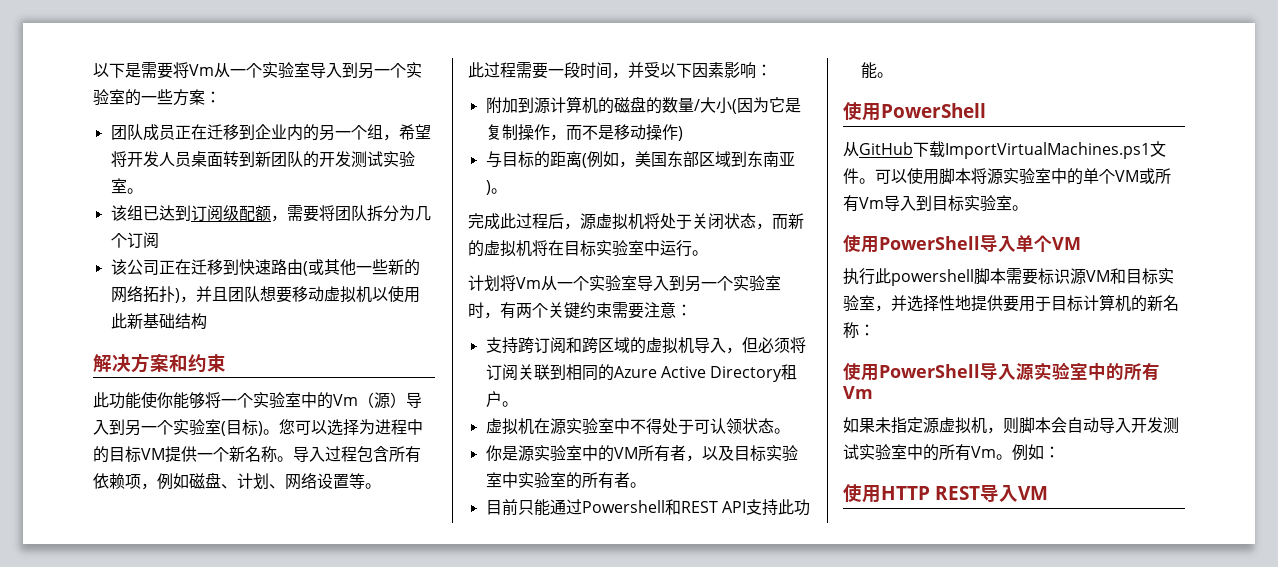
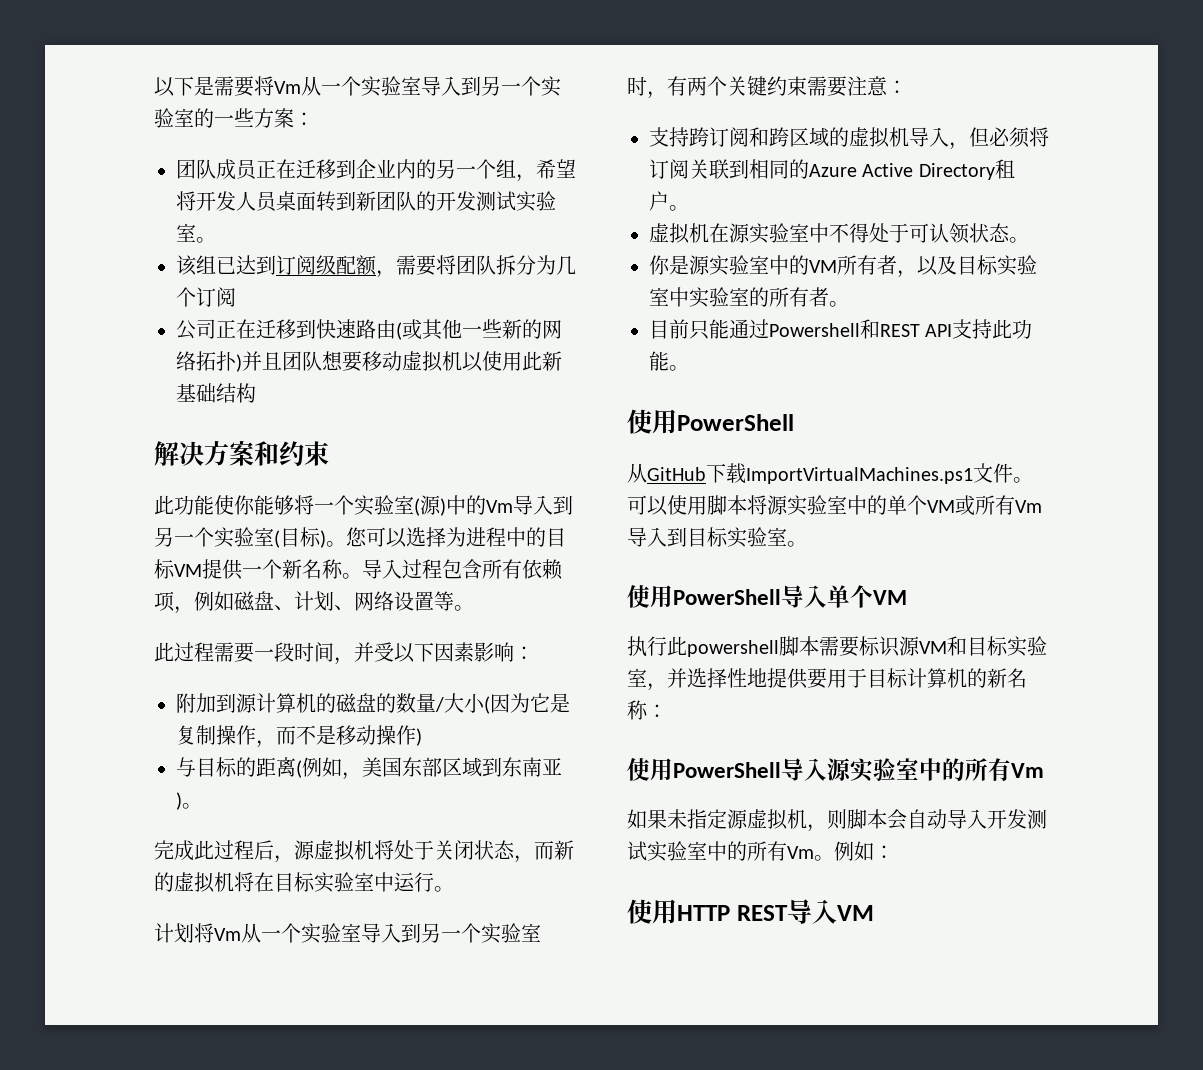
- 该公司正在迁移到快速路由(或其他一些新的网络拓扑)，并且团队想要移动虚拟机以使用此新基础结构
+ 公司正在迁移到快速路由(或其他一些新的网络拓扑)并且团队想要移动虚拟机以使用此新基础结构
- 此功能使你能够将一个实验室中的Vm（源）导入到另一个实验室(目标)。
+ 此功能使你能够将一个实验室(源)中的Vm导入到另一个实验室(目标)。

